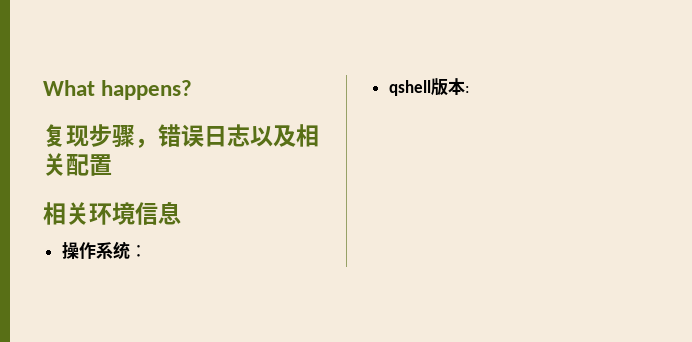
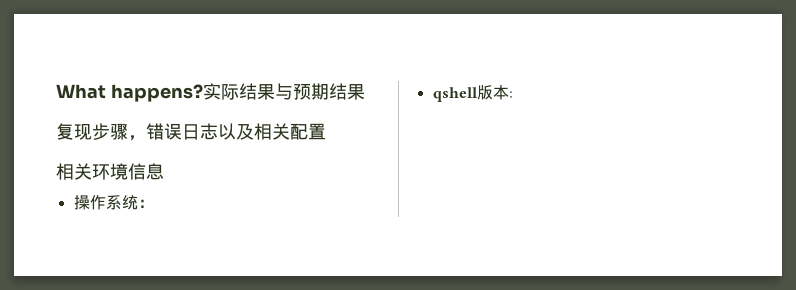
+ 实际结果与预期结果

